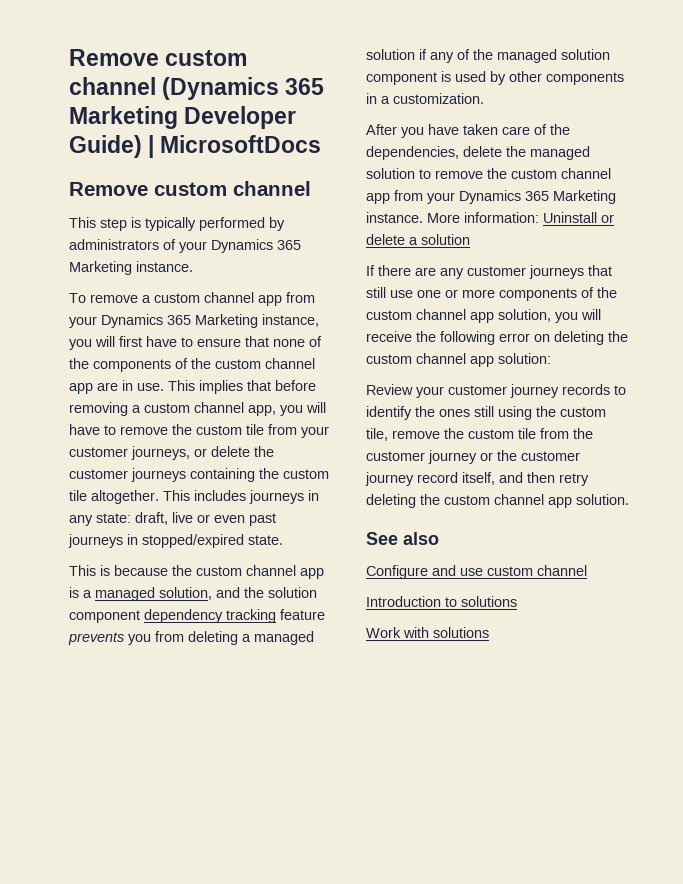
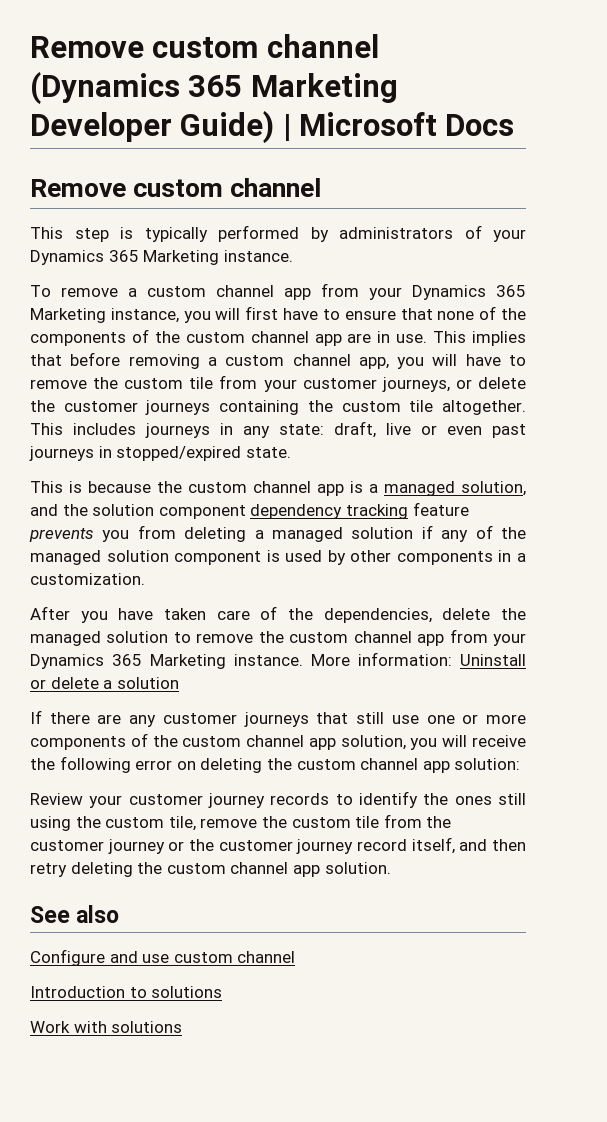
- Remove custom channel (Dynamics 365 Marketing Developer Guide) | MicrosoftDocs
+ Remove custom channel (Dynamics 365 Marketing Developer Guide) | Microsoft Docs

